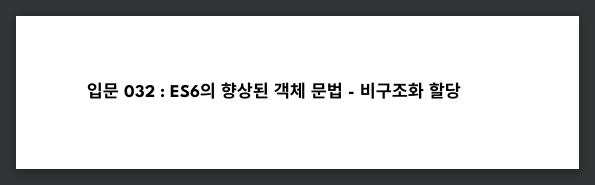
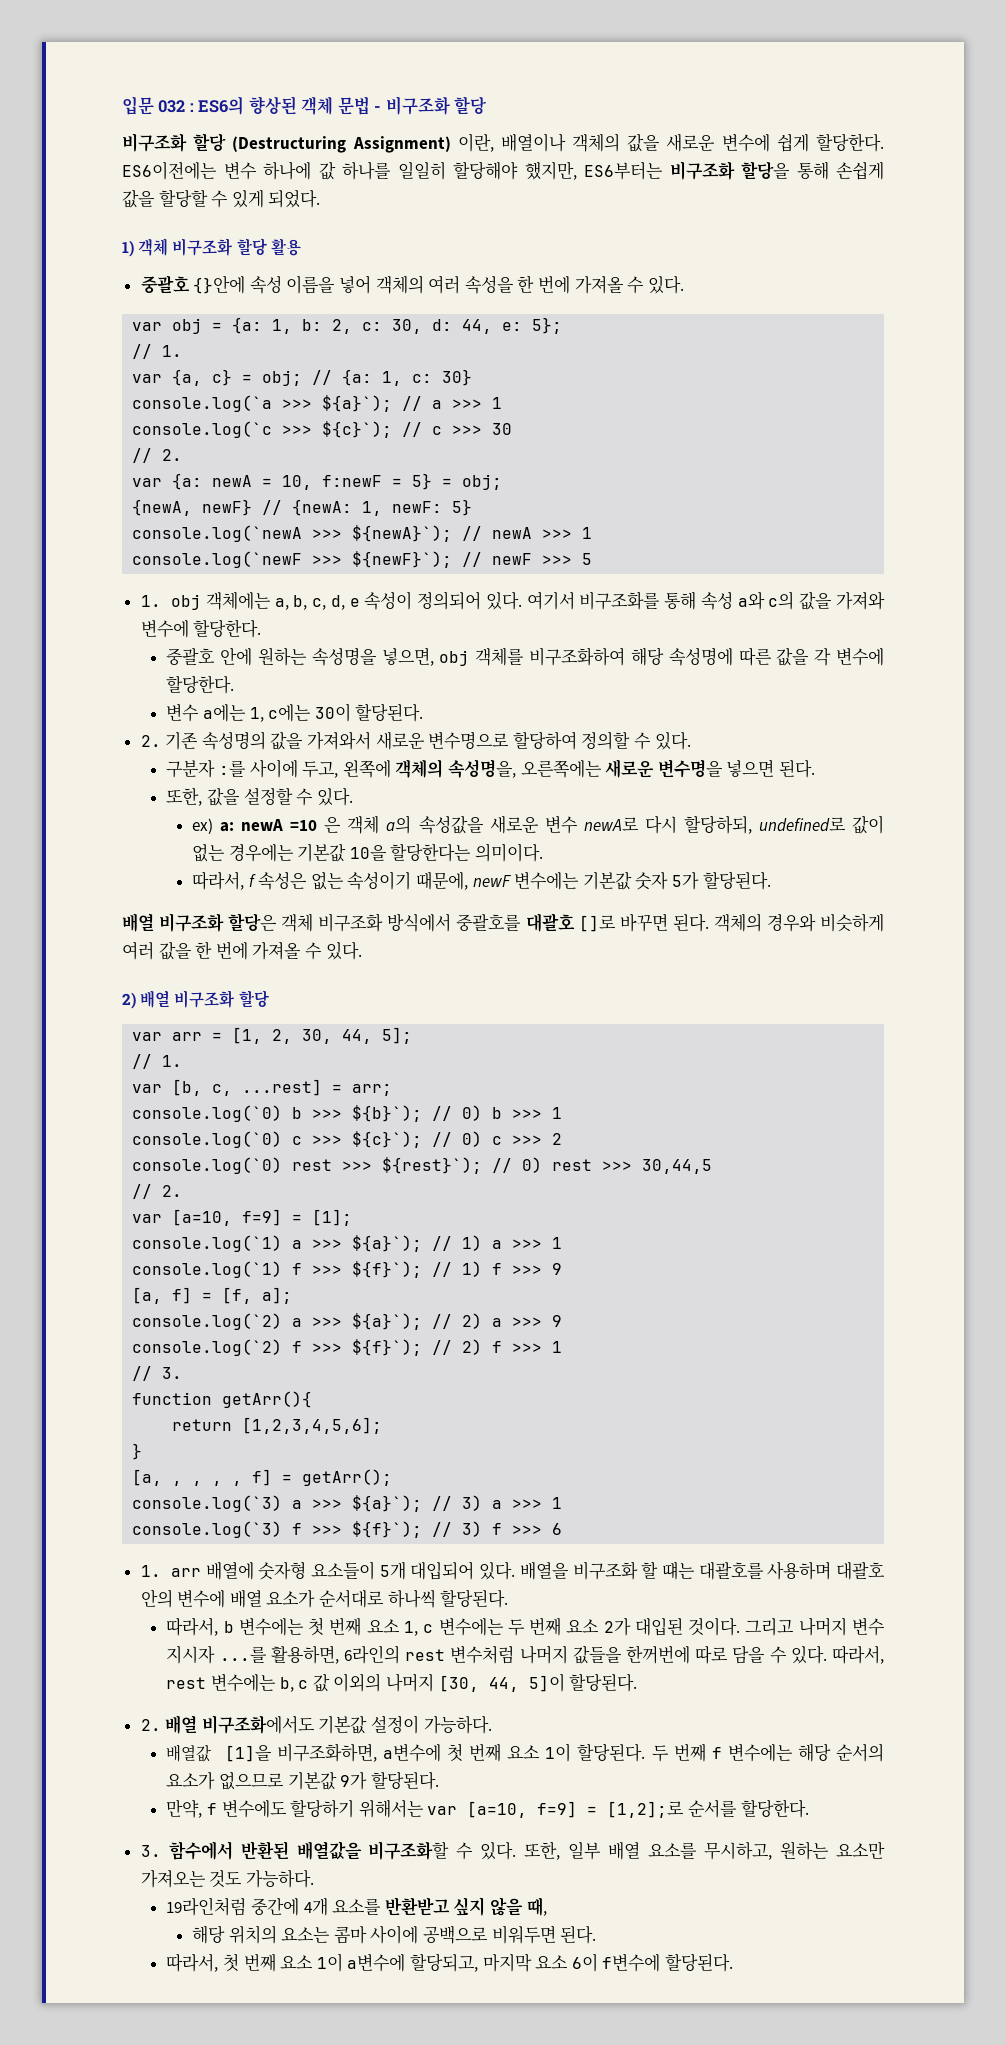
+ 비구조화 할당 (Destructuring Assignment) 이란, 배열이나 객체의 값을 새로운 변수에 쉽게 할당한다. ES6이전에는 변수 하나에 값 하나를 일일히 할당해야 했지만, ES6부터는 비구조화 할당을 통해 손쉽게 값을 할당할 수 있게 되었다.
+ 1) 객체 비구조화 할당 활용
+ 중괄호 {}안에 속성 이름을 넣어 객체의 여러 속성을 한 번에 가져올 수 있다.
+ var obj = {a: 1, b: 2, c: 30, d: 44, e: 5};
+ // 1.
+ var {a, c} = obj; // {a: 1, c: 30}
+ console.log(`a >>> ${a}`); // a >>> 1
+ console.log(`c >>> ${c}`); // c >>> 30
+ // 2.
+ var {a: newA = 10, f:newF = 5} = obj;
+ {newA, newF} // {newA: 1, newF: 5}
+ console.log(`newA >>> ${newA}`); // newA >>> 1
+ console.log(`newF >>> ${newF}`); // newF >>> 5
+ 1. obj 객체에는 a, b, c, d, e 속성이 정의되어 있다. 여기서 비구조화를 통해 속성 a와 c의 값을 가져와 변수에 할당한다.
+ 중괄호 안에 원하는 속성명을 넣으면, obj 객체를 비구조화하여 해당 속성명에 따른 값을 각 변수에 할당한다.
+ 변수 a에는 1, c에는 30이 할당된다.
+ 2. 기존 속성명의 값을 가져와서 새로운 변수명으로 할당하여 정의할 수 있다.
+ 구분자 :를 사이에 두고, 왼쪽에 객체의 속성명을, 오른쪽에는 새로운 변수명을 넣으면 된다.
+ 또한, 값을 설정할 수 있다.
+ ex) a: newA =10 은 객체 a의 속성값을 새로운 변수 newA로 다시 할당하되, undefined로 값이 없는 경우에는 기본값 10을 할당한다는 의미이다.
+ 따라서, f 속성은 없는 속성이기 때문에, newF 변수에는 기본값 숫자 5가 할당된다.
+ 배열 비구조화 할당은 객체 비구조화 방식에서 중괄호를 대괄호 []로 바꾸면 된다. 객체의 경우와 비슷하게 여러 값을 한 번에 가져올 수 있다.
+ 2) 배열 비구조화 할당
+ var arr = [1, 2, 30, 44, 5];
+ // 1.
+ var [b, c, ...rest] = arr;
+ console.log(`0) b >>> ${b}`); // 0) b >>> 1
+ console.log(`0) c >>> ${c}`); // 0) c >>> 2
+ console.log(`0) rest >>> ${rest}`); // 0) rest >>> 30,44,5
+ // 2.
+ var [a=10, f=9] = [1];
+ console.log(`1) a >>> ${a}`); // 1) a >>> 1
+ console.log(`1) f >>> ${f}`); // 1) f >>> 9
+ [a, f] = [f, a];
+ console.log(`2) a >>> ${a}`); // 2) a >>> 9
+ console.log(`2) f >>> ${f}`); // 2) f >>> 1
+ // 3.
+ function getArr(){
+ return [1,2,3,4,5,6];
+ }
+ [a, , , , , f] = getArr();
+ console.log(`3) a >>> ${a}`); // 3) a >>> 1
+ console.log(`3) f >>> ${f}`); // 3) f >>> 6
+ 1. arr 배열에 숫자형 요소들이 5개 대입되어 있다. 배열을 비구조화 할 떄는 대괄호를 사용하며 대괄호 안의 변수에 배열 요소가 순서대로 하나씩 할당된다.
+ 따라서, b 변수에는 첫 번째 요소 1, c 변수에는 두 번째 요소 2가 대입된 것이다. 그리고 나머지 변수 지시자 ...를 활용하면, 6라인의 rest 변수처럼 나머지 값들을 한꺼번에 따로 담을 수 있다. 따라서, rest 변수에는 b, c 값 이외의 나머지 [30, 44, 5]이 할당된다.
+ 2. 배열 비구조화에서도 기본값 설정이 가능하다.
+ 배열값 [1]을 비구조화하면, a변수에 첫 번째 요소 1이 할당된다. 두 번째 f 변수에는 해당 순서의 요소가 없으므로 기본값 9가 할당된다.
+ 만약, f 변수에도 할당하기 위해서는 var [a=10, f=9] = [1,2];로 순서를 할당한다.
+ 3. 함수에서 반환된 배열값을 비구조화할 수 있다. 또한, 일부 배열 요소를 무시하고, 원하는 요소만 가져오는 것도 가능하다.
+ 19라인처럼 중간에 4개 요소를 반환받고 싶지 않을 때,
+ 해당 위치의 요소는 콤마 사이에 공백으로 비워두면 된다.
+ 따라서, 첫 번째 요소 1이 a변수에 할당되고, 마지막 요소 6이 f변수에 할당된다.

